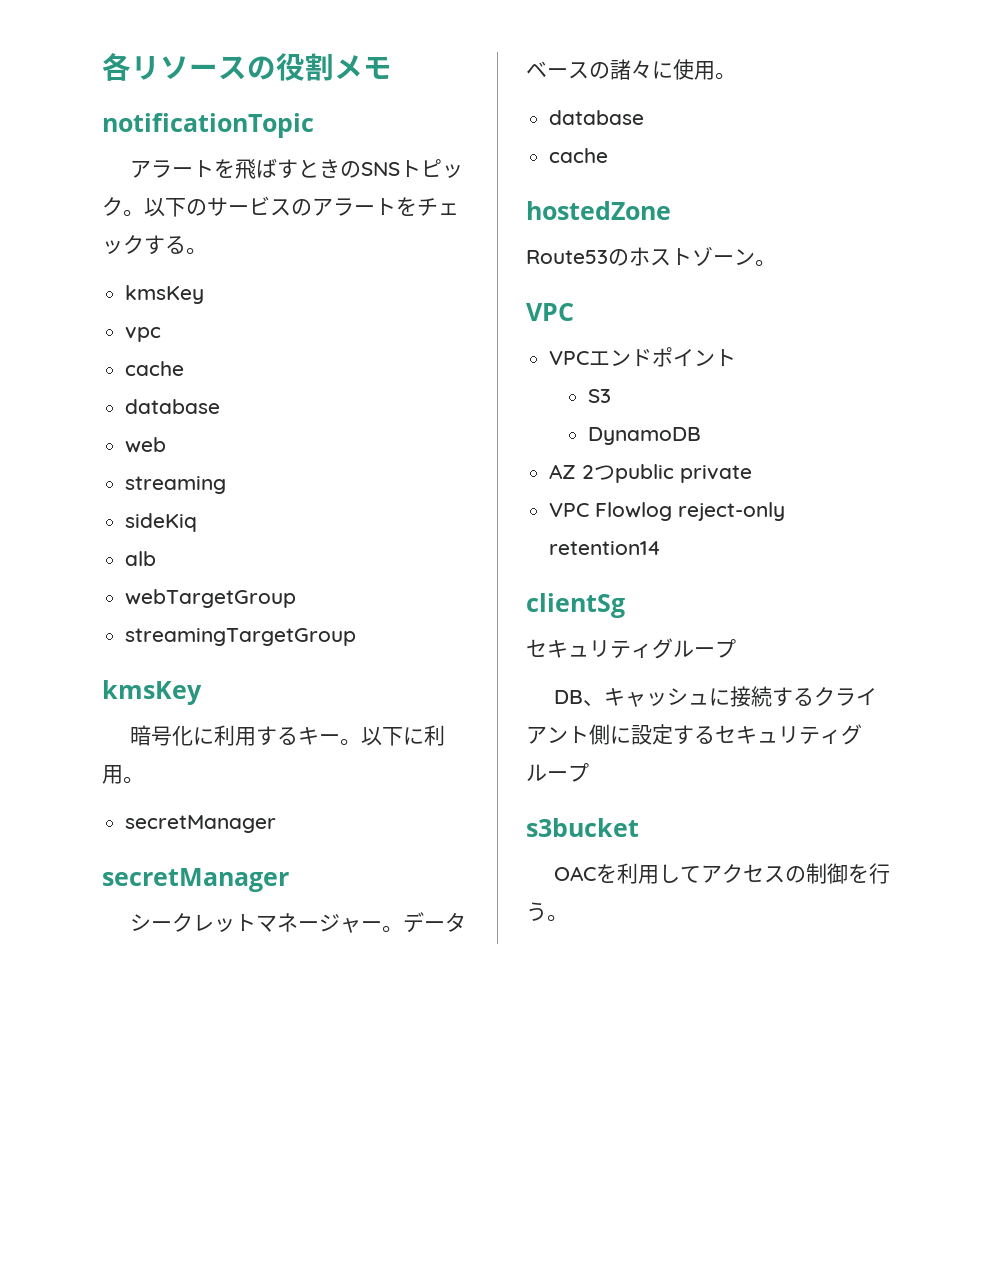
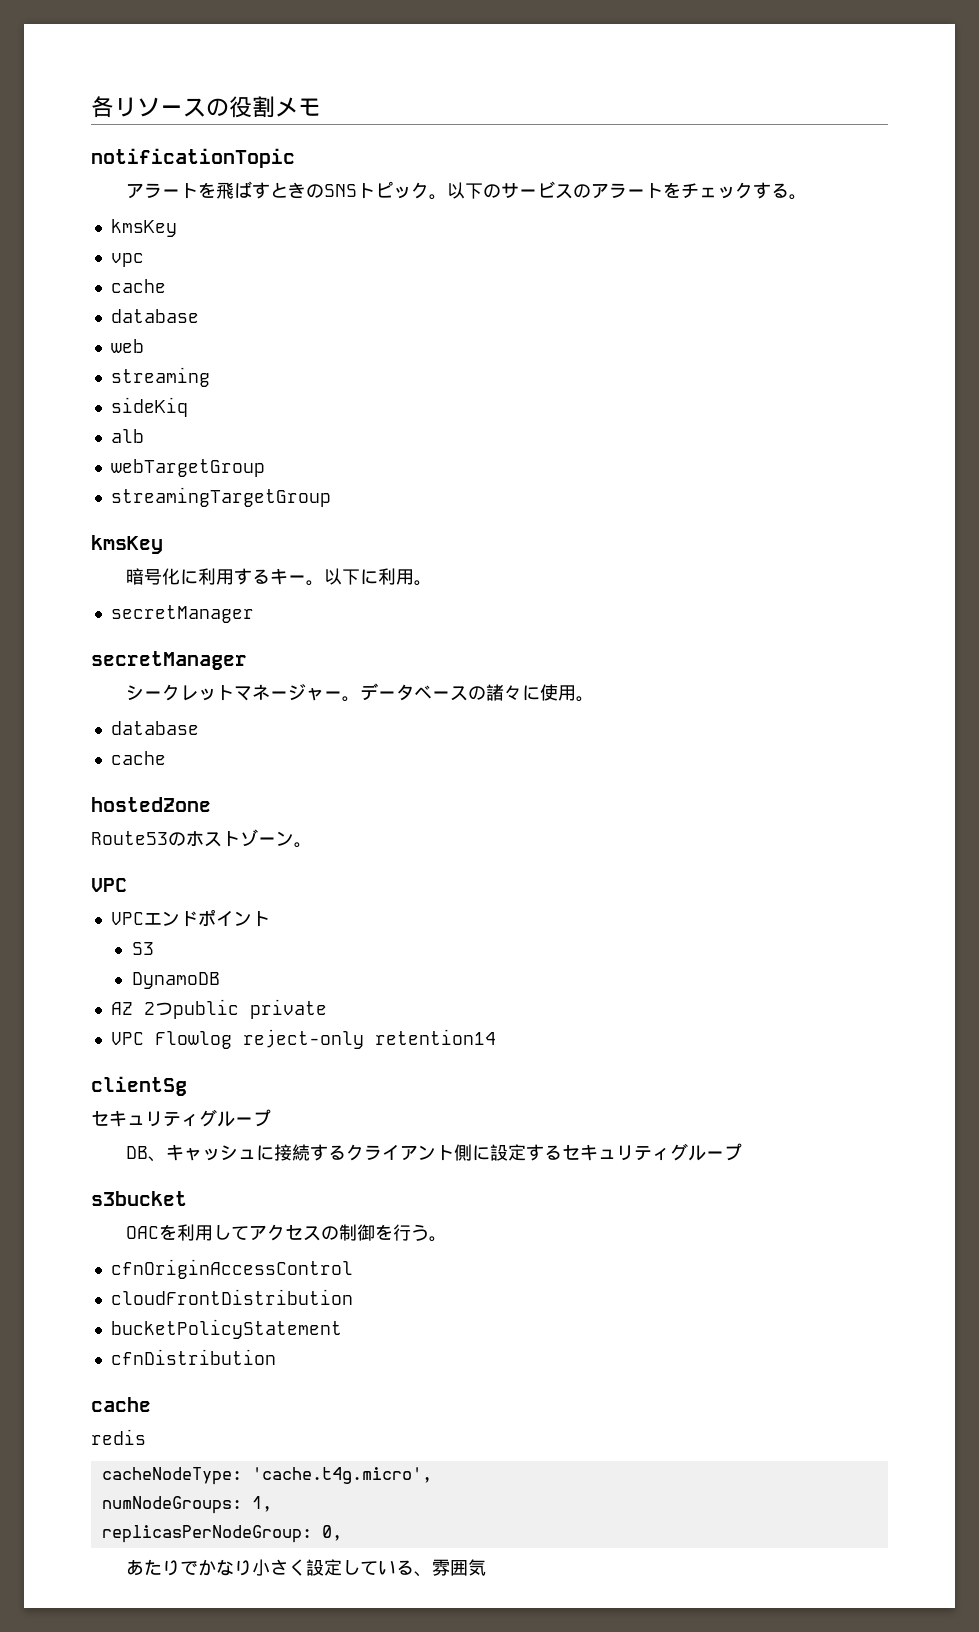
+ cfnOriginAccessControl
+ cloudFrontDistribution
+ bucketPolicyStatement
+ cfnDistribution
+ cache
+ redis
+ cacheNodeType: 'cache.t4g.micro',
+ numNodeGroups: 1,
+ replicasPerNodeGroup: 0,
+ あたりでかなり小さく設定している、雰囲気

